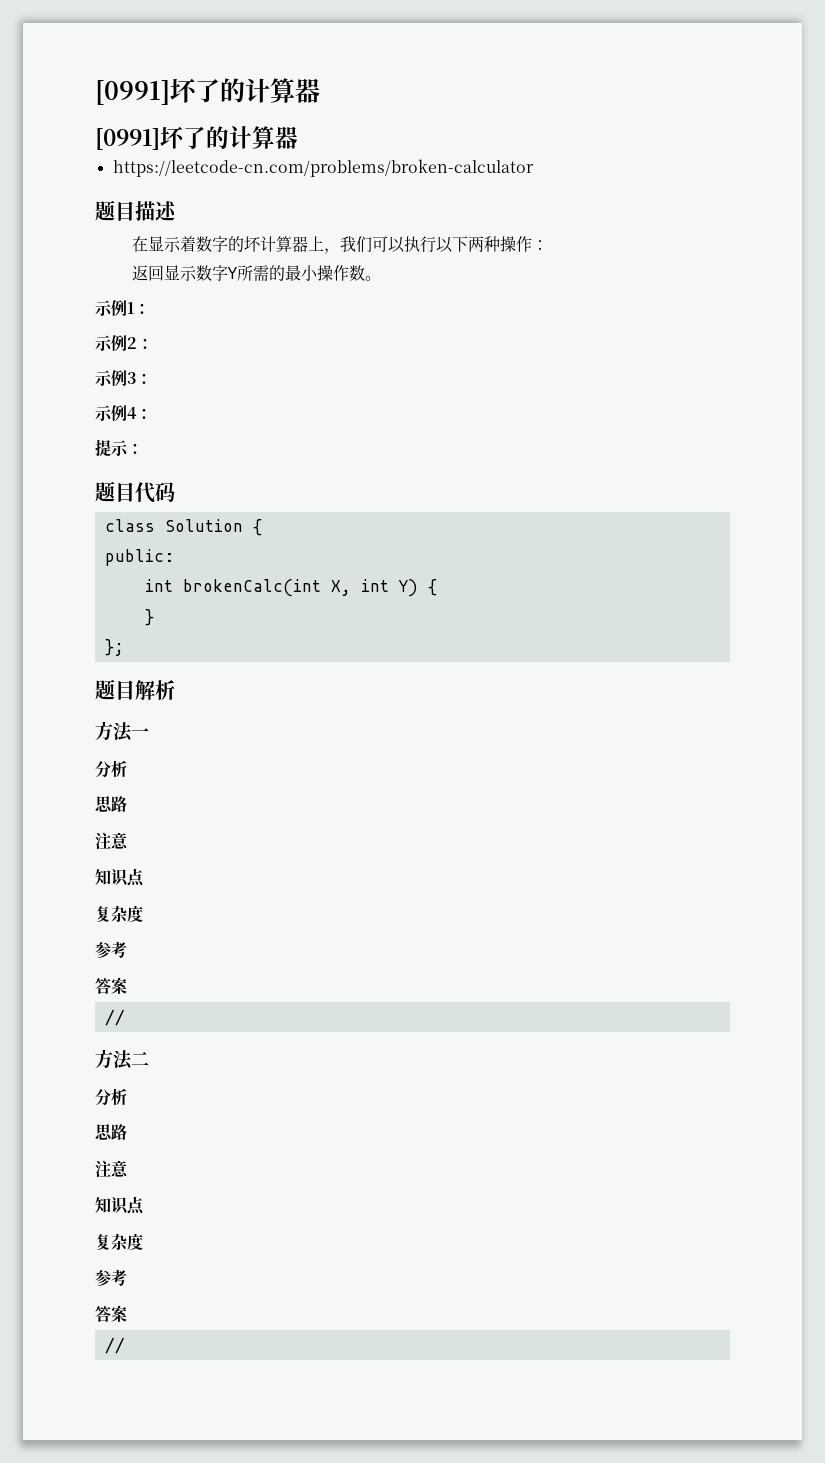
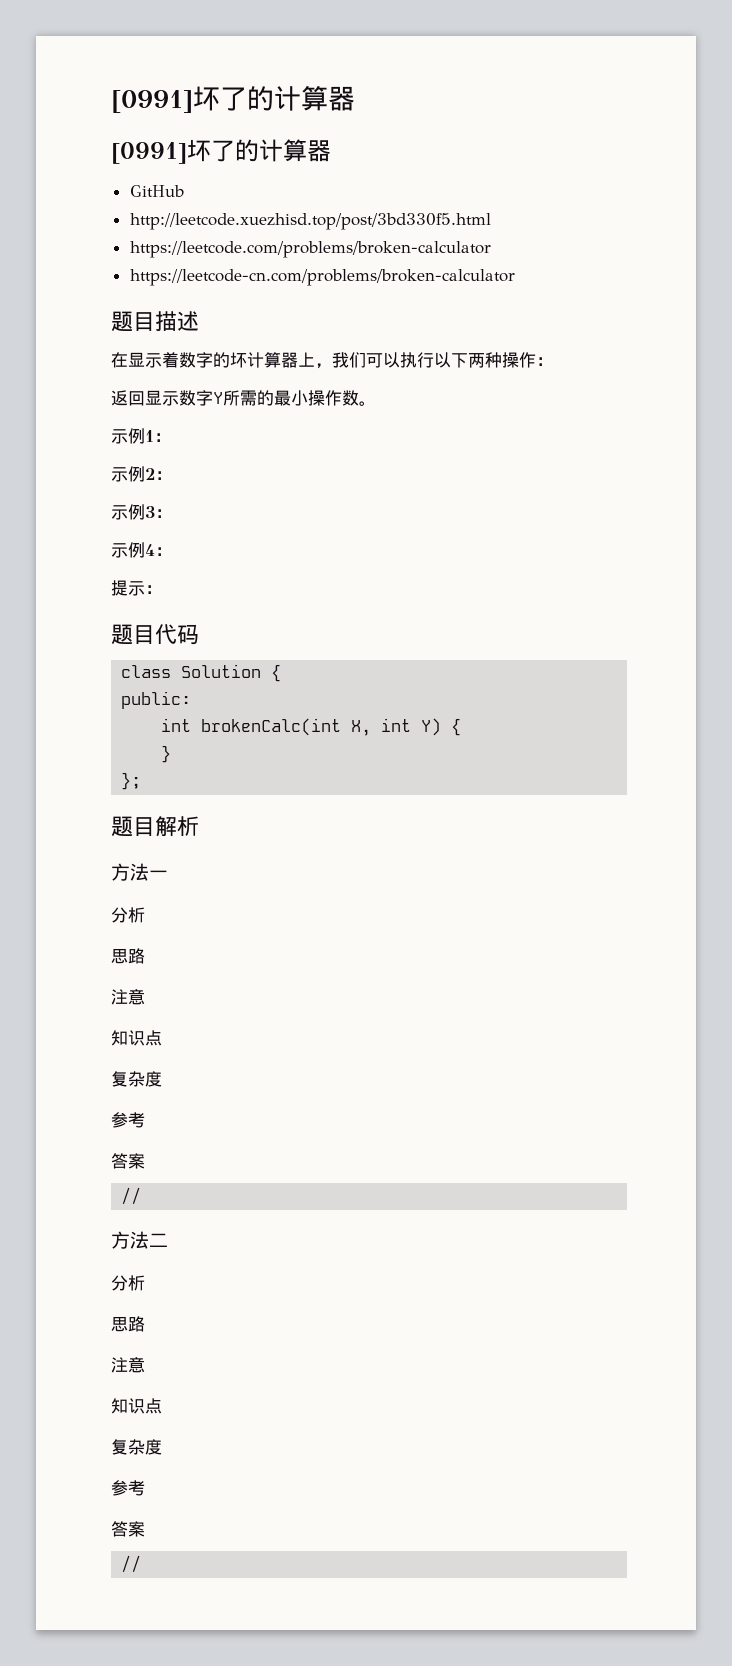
+ GitHub
+ http://leetcode.xuezhisd.top/post/3bd330f5.html
+ https://leetcode.com/problems/broken-calculator

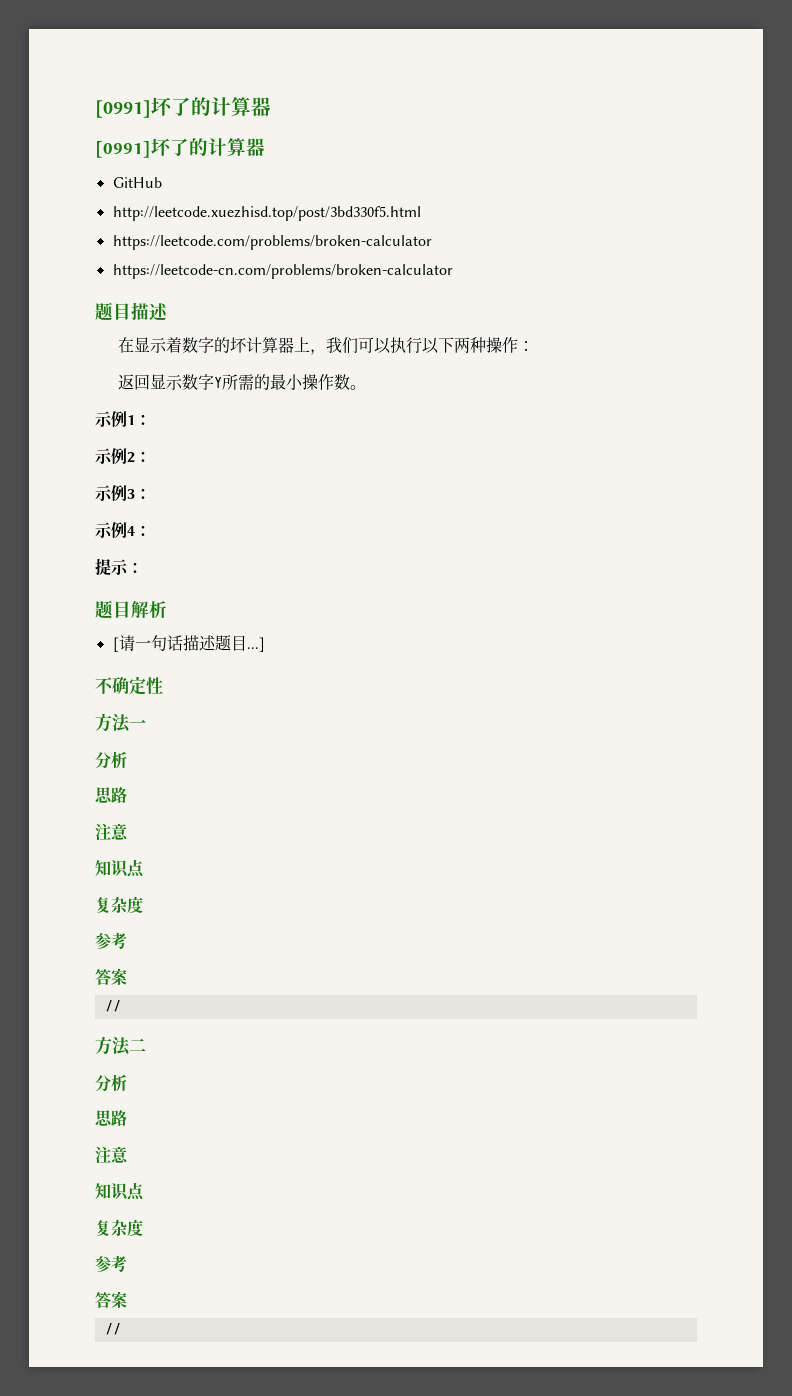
- 题目代码
- class Solution {
- public:
- int brokenCalc(int X, int Y) {
- }
- };
  题目解析
+ [请一句话描述题目...]
+ 不确定性

